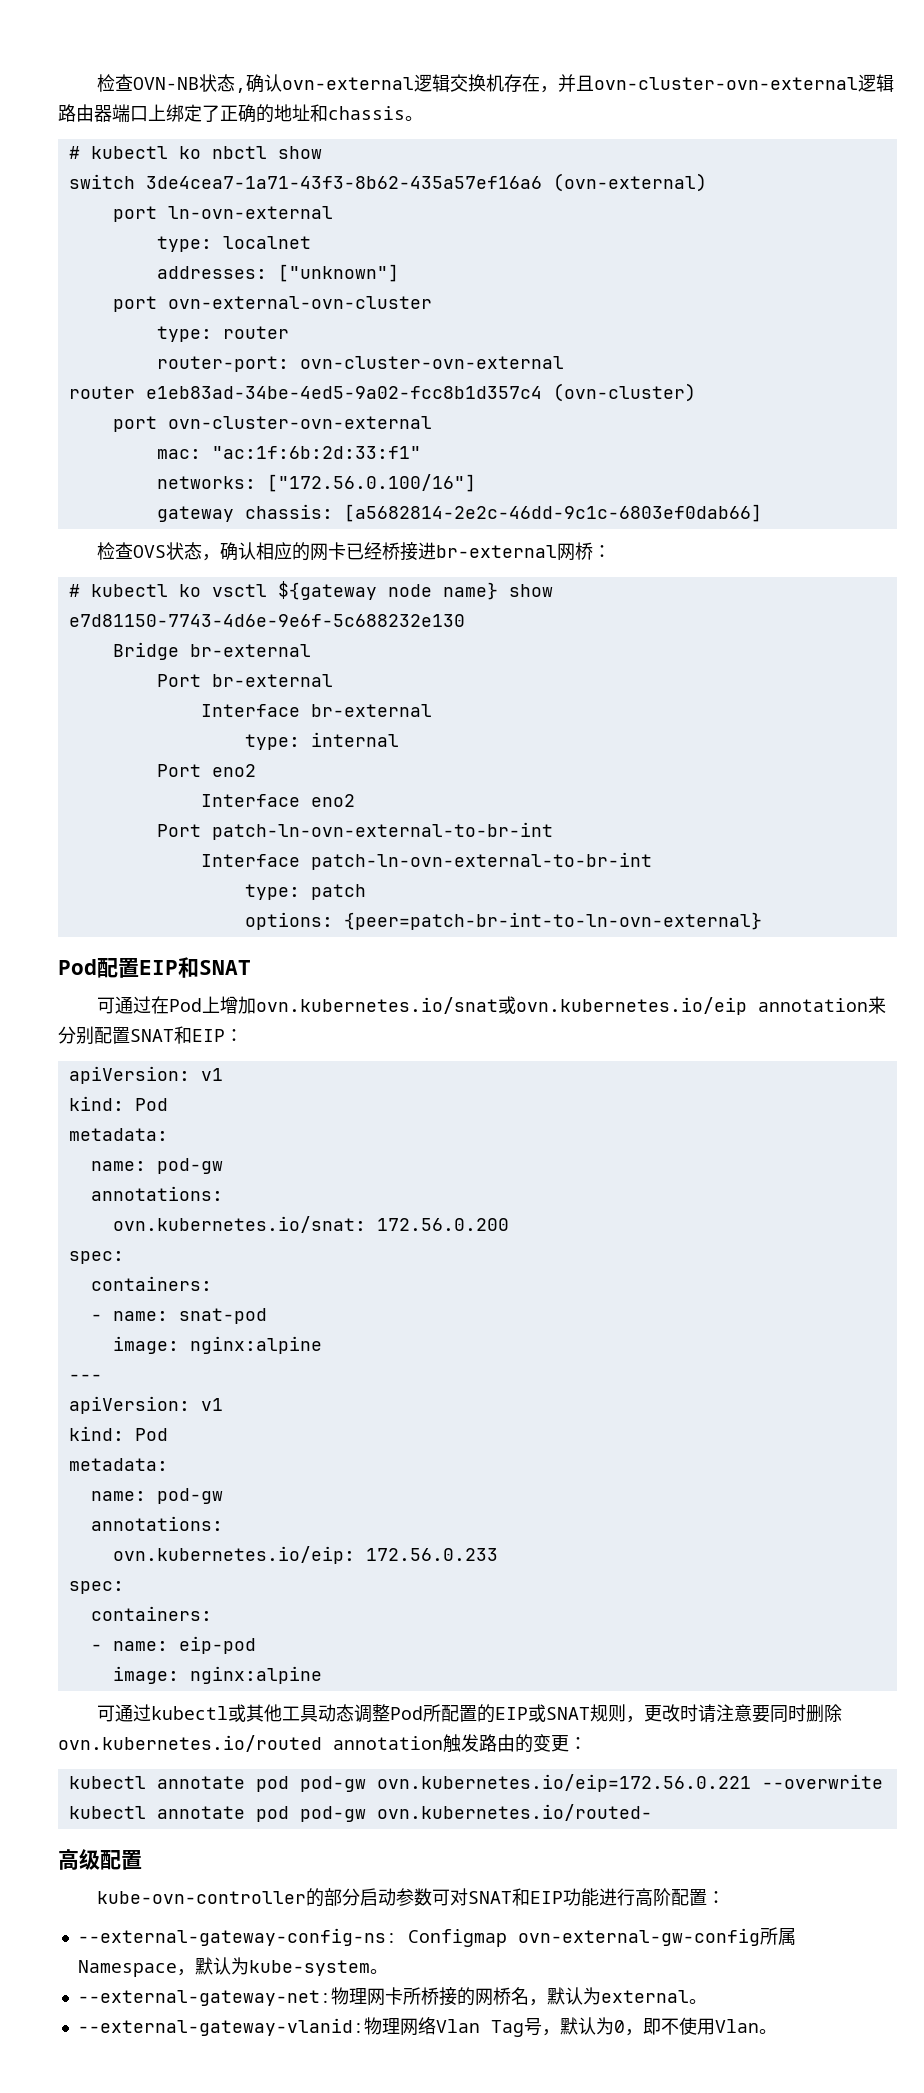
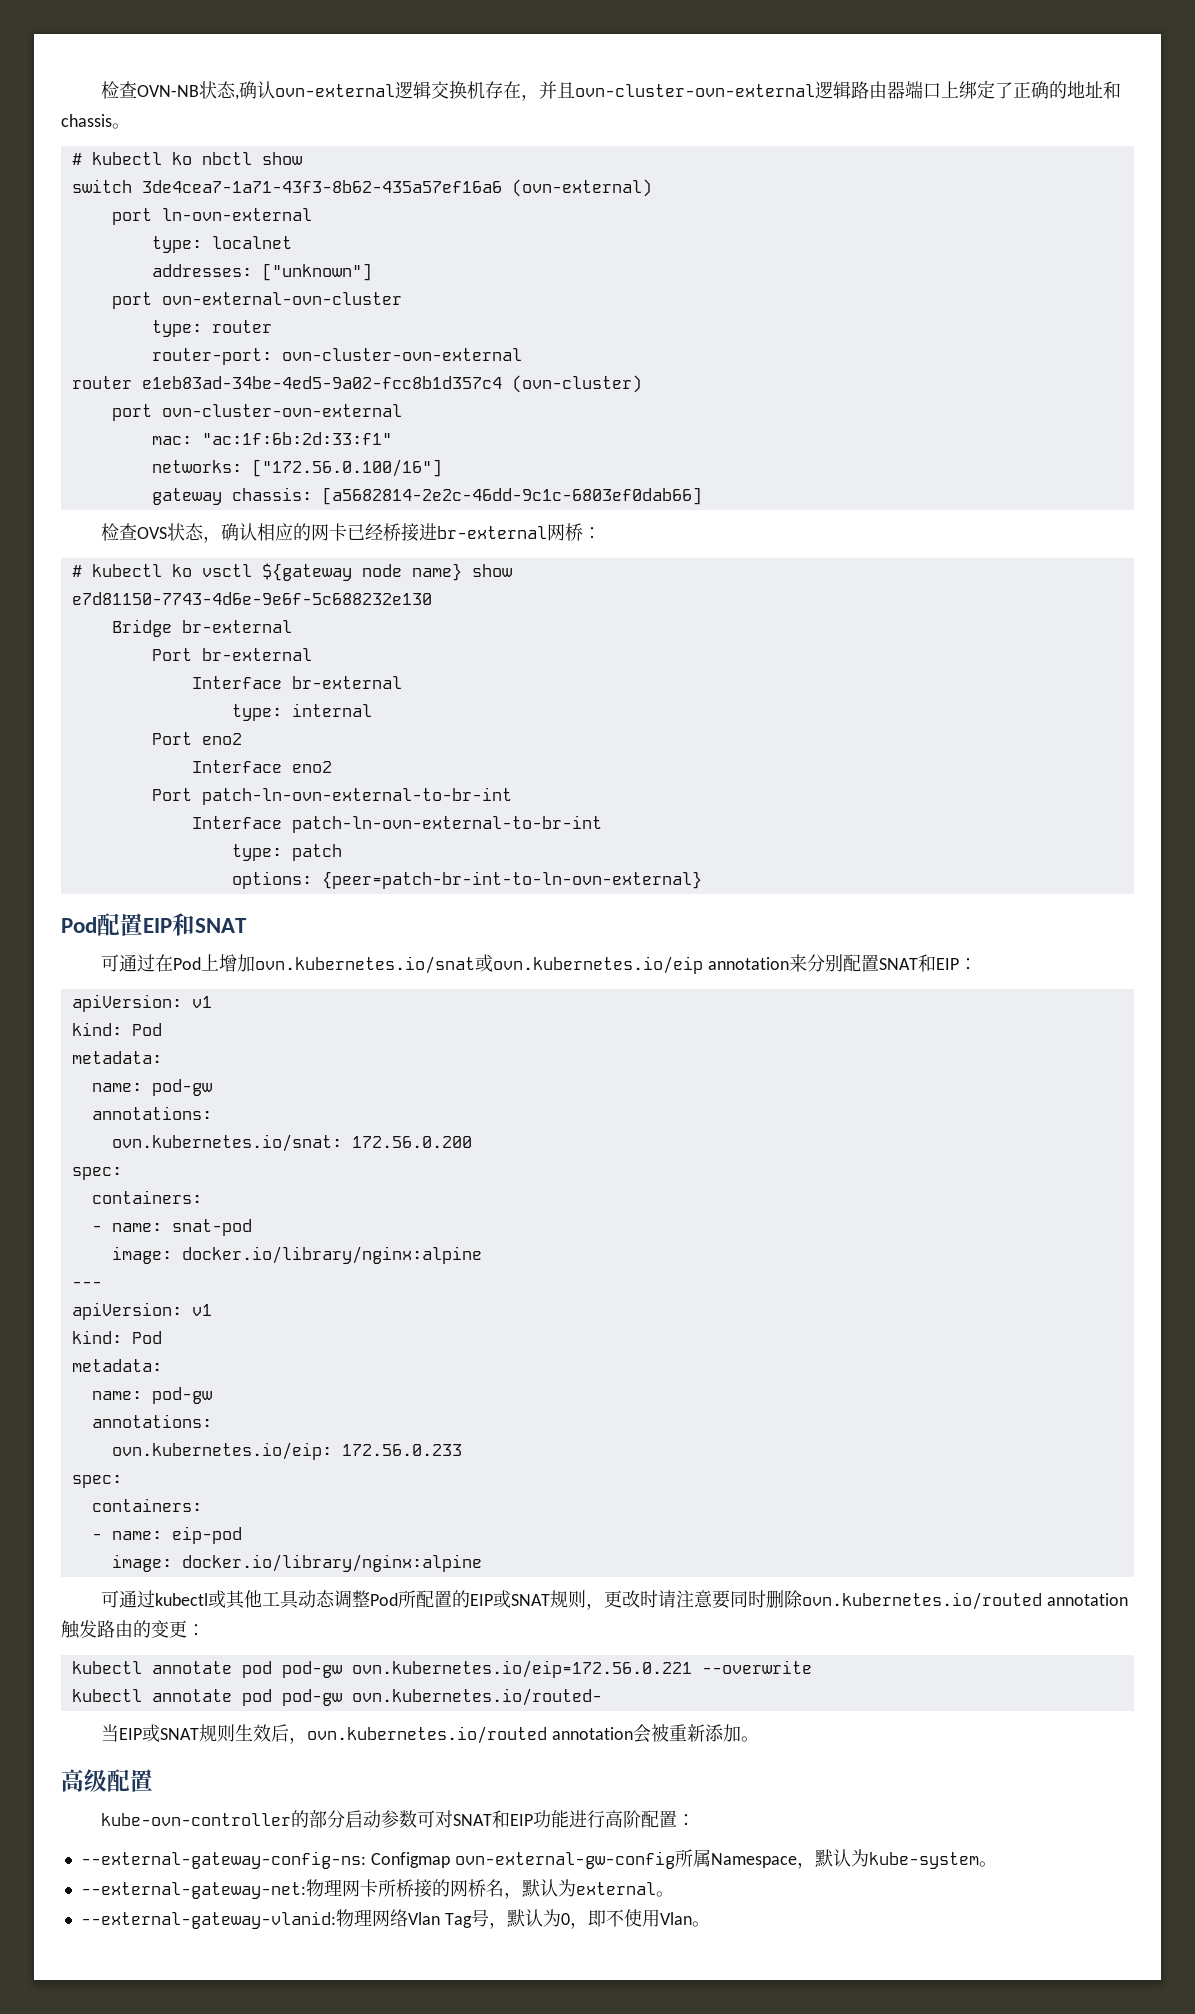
  - name: snat-pod
- image: nginx:alpine
+ image: docker.io/library/nginx:alpine
  - name: eip-pod
- image: nginx:alpine
+ image: docker.io/library/nginx:alpine
+ 当EIP或SNAT规则生效后，ovn.kubernetes.io/routed annotation会被重新添加。

